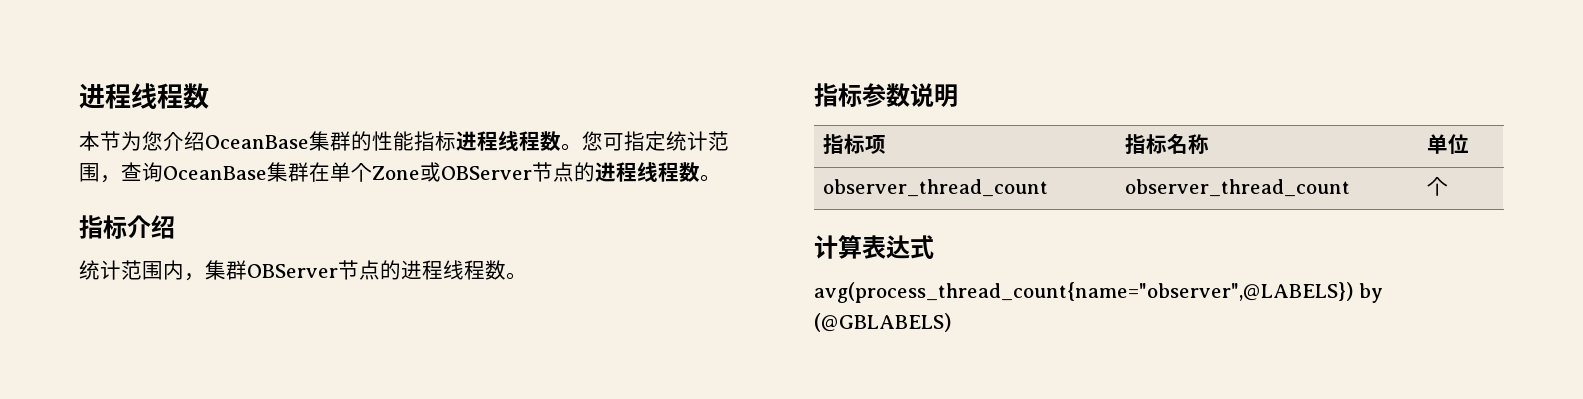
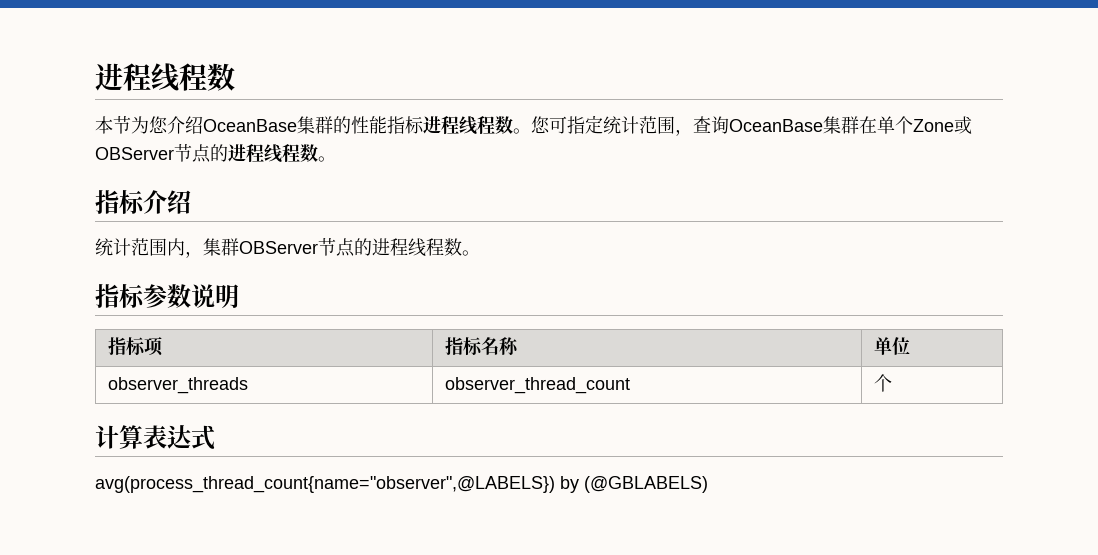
- observer_thread_count | observer_thread_count | 个
+ observer_threads | observer_thread_count | 个

